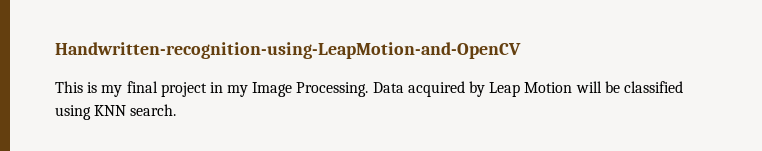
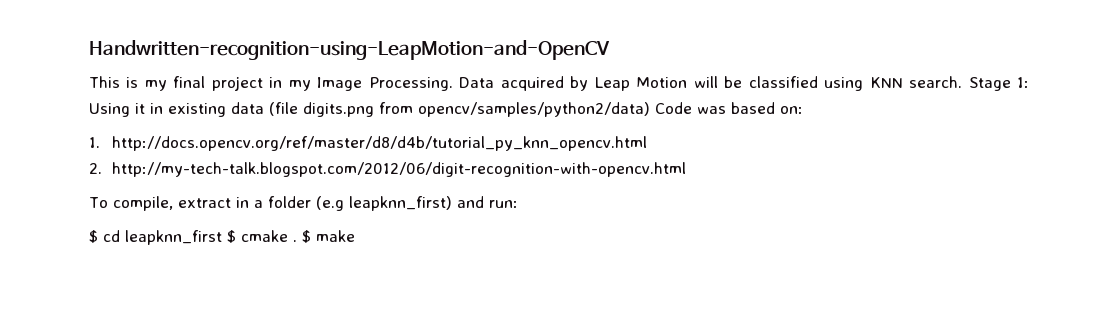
+ Stage 1: Using it in existing data (file digits.png from opencv/samples/python2/data) Code was based on:
+ 1. http://docs.opencv.org/ref/master/d8/d4b/tutorial_py_knn_opencv.html
+ 2. http://my-tech-talk.blogspot.com/2012/06/digit-recognition-with-opencv.html
+ To compile, extract in a folder (e.g leapknn_first) and run:
+ $ cd leapknn_first $ cmake . $ make

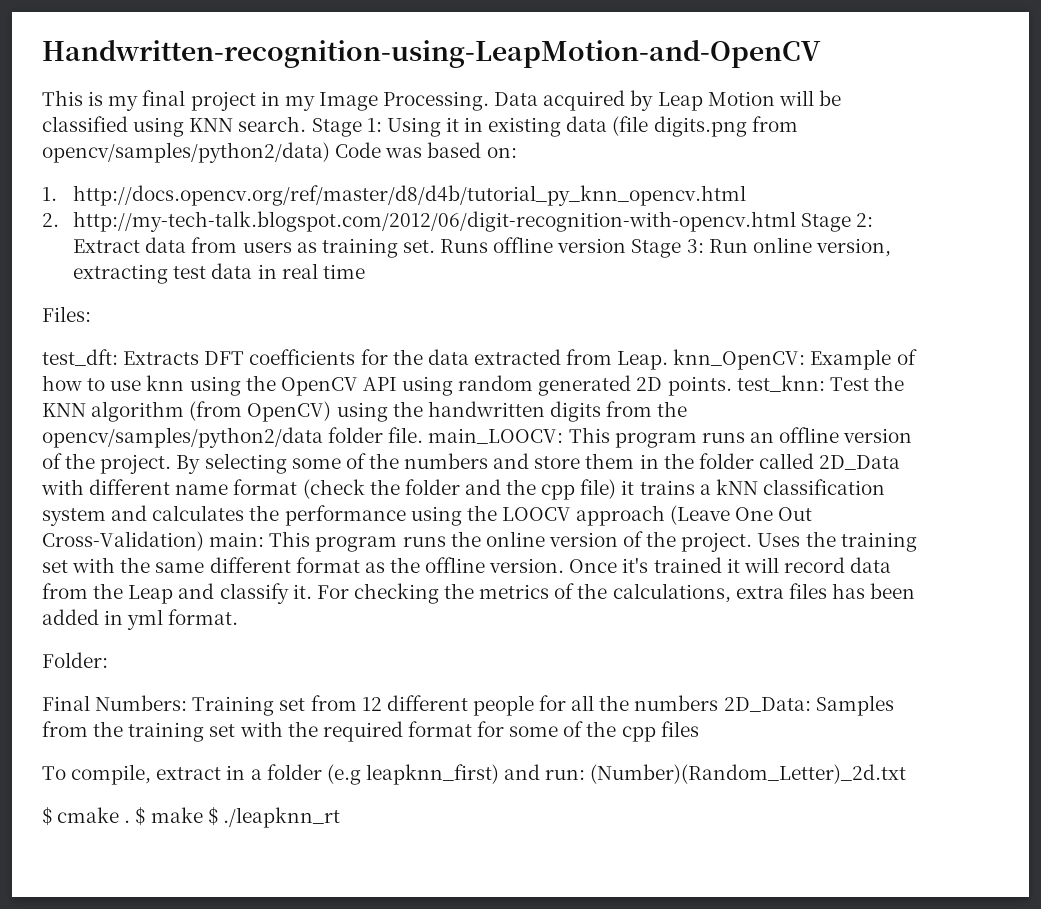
- 2. http://my-tech-talk.blogspot.com/2012/06/digit-recognition-with-opencv.html
+ 2. http://my-tech-talk.blogspot.com/2012/06/digit-recognition-with-opencv.html Stage 2: Extract data from users as training set. Runs offline version Stage 3: Run online version, extracting test data in real time
+ Files:
+ test_dft: Extracts DFT coefficients for the data extracted from Leap. knn_OpenCV: Example of how to use knn using the OpenCV API using random generated 2D points. test_knn: Test the KNN algorithm (from OpenCV) using the handwritten digits from the opencv/samples/python2/data folder file. main_LOOCV: This program runs an offline version of the project. By selecting some of the numbers and store them in the folder called 2D_Data with different name format (check the folder and the cpp file) it trains a kNN classification system and calculates the performance using the LOOCV approach (Leave One Out Cross-Validation) main: This program runs the online version of the project. Uses the training set with the same different format as the offline version. Once it's trained it will record data from the Leap and classify it. For checking the metrics of the calculations, extra files has been added in yml format.
+ Folder:
+ Final Numbers: Training set from 12 different people for all the numbers 2D_Data: Samples from the training set with the required format for some of the cpp files
- To compile, extract in a folder (e.g leapknn_first) and run:
- $ cd leapknn_first $ cmake .
+ To compile, extract in a folder (e.g leapknn_first) and run: (Number)(Random_Letter)_2d.txt
+ $ cmake .
- $ make
+ $ make $ ./leapknn_rt

